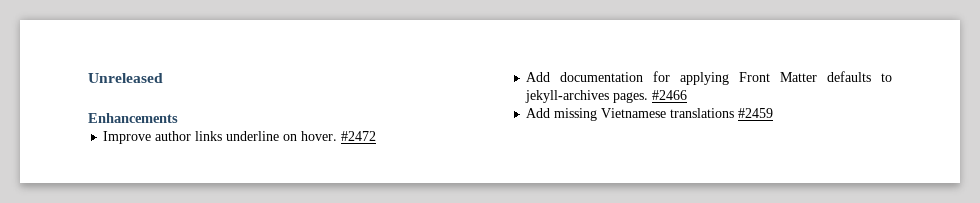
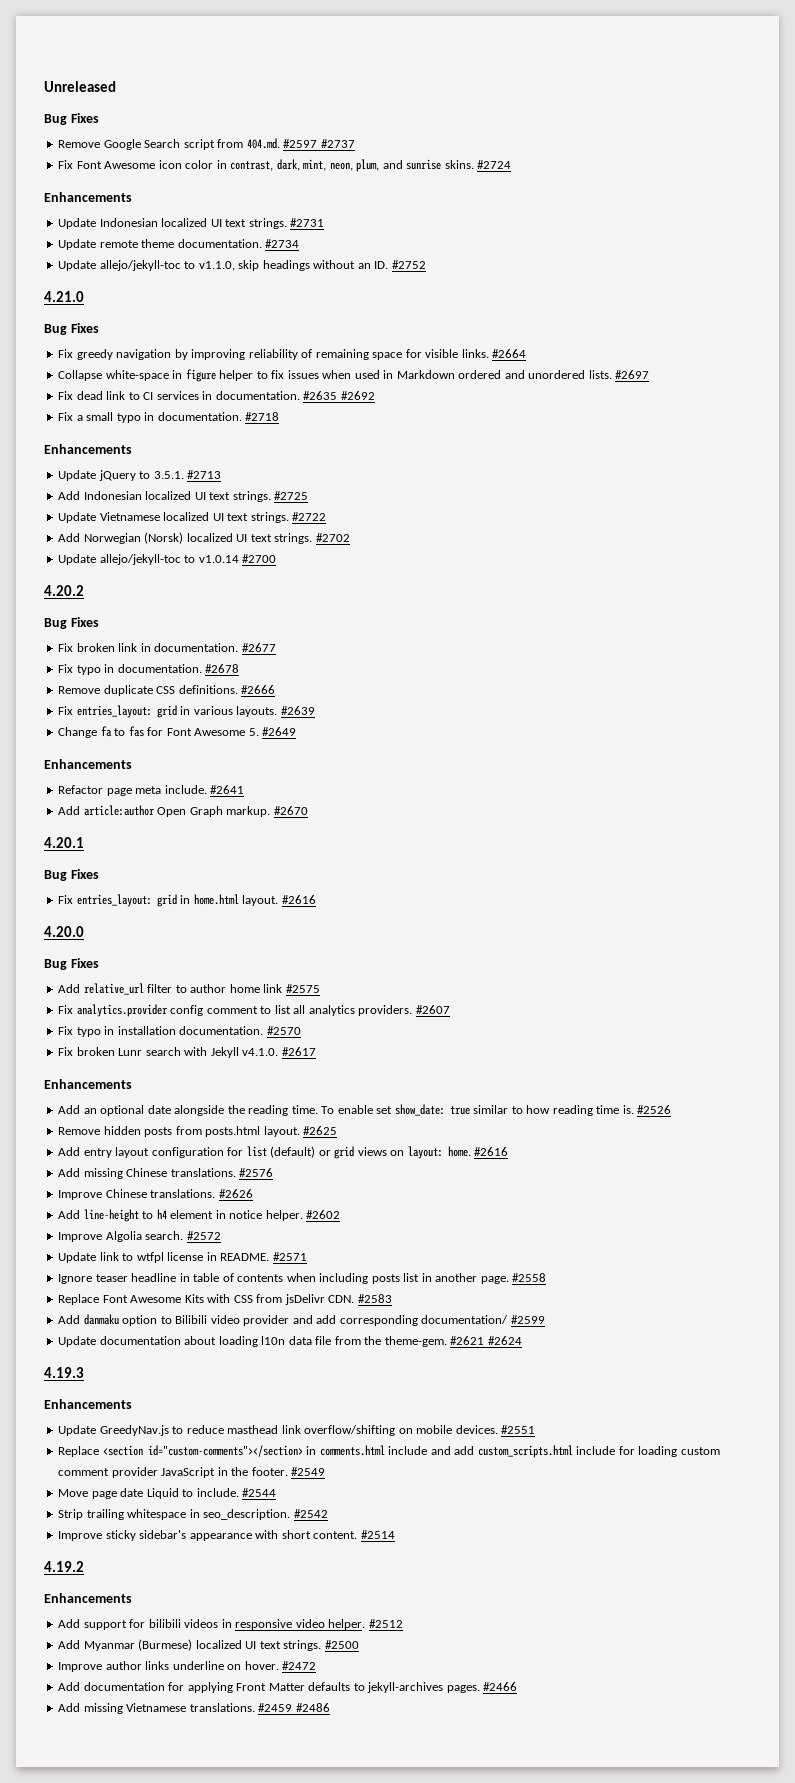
  Unreleased
+ Bug Fixes
+ Remove Google Search script from 404.md. #2597 #2737
+ Fix Font Awesome icon color in contrast, dark, mint, neon, plum, and sunrise skins. #2724
  Enhancements
+ Update Indonesian localized UI text strings. #2731
+ Update remote theme documentation. #2734
+ Update allejo/jekyll-toc to v1.1.0, skip headings without an ID. #2752
+ 4.21.0
+ Bug Fixes
+ Fix greedy navigation by improving reliability of remaining space for visible links. #2664
+ Collapse white-space in figure helper to fix issues when used in Markdown ordered and unordered lists. #2697
+ Fix dead link to CI services in documentation. #2635 #2692
+ Fix a small typo in documentation. #2718
+ Enhancements
+ Update jQuery to 3.5.1. #2713
+ Add Indonesian localized UI text strings. #2725
+ Update Vietnamese localized UI text strings. #2722
+ Add Norwegian (Norsk) localized UI text strings. #2702
+ Update allejo/jekyll-toc to v1.0.14 #2700
+ 4.20.2
+ Bug Fixes
+ Fix broken link in documentation. #2677
+ Fix typo in documentation. #2678
+ Remove duplicate CSS definitions. #2666
+ Fix entries_layout: grid in various layouts. #2639
+ Change fa to fas for Font Awesome 5. #2649
+ Enhancements
+ Refactor page meta include. #2641
+ Add article:author Open Graph markup. #2670
+ 4.20.1
+ Bug Fixes
+ Fix entries_layout: grid in home.html layout. #2616
+ 4.20.0
+ Bug Fixes
+ Add relative_url filter to author home link #2575
+ Fix analytics.provider config comment to list all analytics providers. #2607
+ Fix typo in installation documentation. #2570
+ Fix broken Lunr search with Jekyll v4.1.0. #2617
+ Enhancements
+ Add an optional date alongside the reading time. To enable set show_date: true similar to how reading time is. #2526
+ Remove hidden posts from posts.html layout. #2625
+ Add entry layout configuration for list (default) or grid views on layout: home. #2616
+ Add missing Chinese translations. #2576
+ Improve Chinese translations. #2626
+ Add line-height to h4 element in notice helper. #2602
+ Improve Algolia search. #2572
+ Update link to wtfpl license in README. #2571
+ Ignore teaser headline in table of contents when including posts list in another page. #2558
+ Replace Font Awesome Kits with CSS from jsDelivr CDN. #2583
+ Add danmaku option to Bilibili video provider and add corresponding documentation/ #2599
+ Update documentation about loading l10n data file from the theme-gem. #2621 #2624
+ 4.19.3
+ Enhancements
+ Update GreedyNav.js to reduce masthead link overflow/shifting on mobile devices. #2551
+ Replace <section id="custom-comments"></section> in comments.html include and add custom_scripts.html include for loading custom comment provider JavaScript in the footer. #2549
+ Move page date Liquid to include. #2544
+ Strip trailing whitespace in seo_description. #2542
+ Improve sticky sidebar's appearance with short content. #2514
+ 4.19.2
+ Enhancements
+ Add support for bilibili videos in responsive video helper. #2512
+ Add Myanmar (Burmese) localized UI text strings. #2500
- Add missing Vietnamese translations #2459
+ Add missing Vietnamese translations. #2459 #2486

